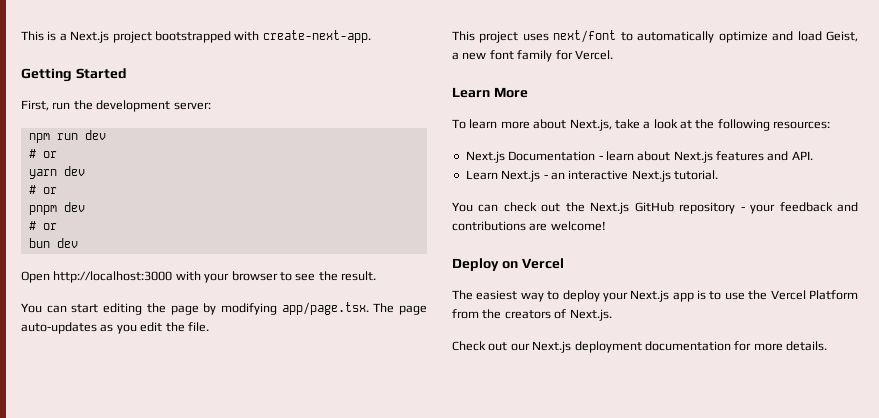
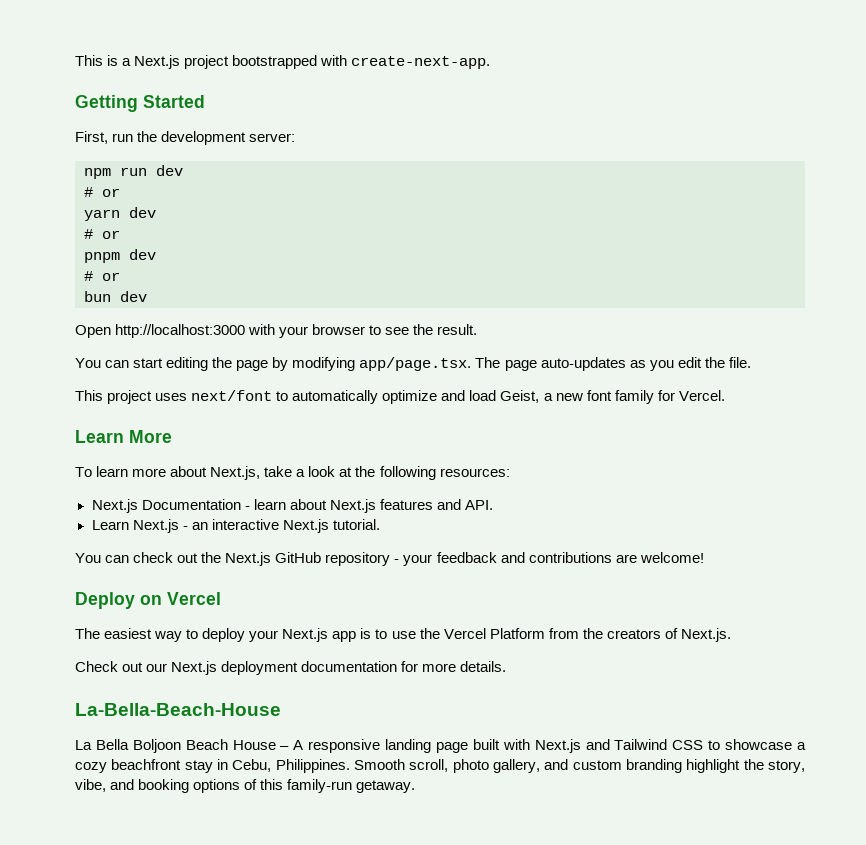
+ La-Bella-Beach-House
+ La Bella Boljoon Beach House – A responsive landing page built with Next.js and Tailwind CSS to showcase a cozy beachfront stay in Cebu, Philippines. Smooth scroll, photo gallery, and custom branding highlight the story, vibe, and booking options of this family-run getaway.

